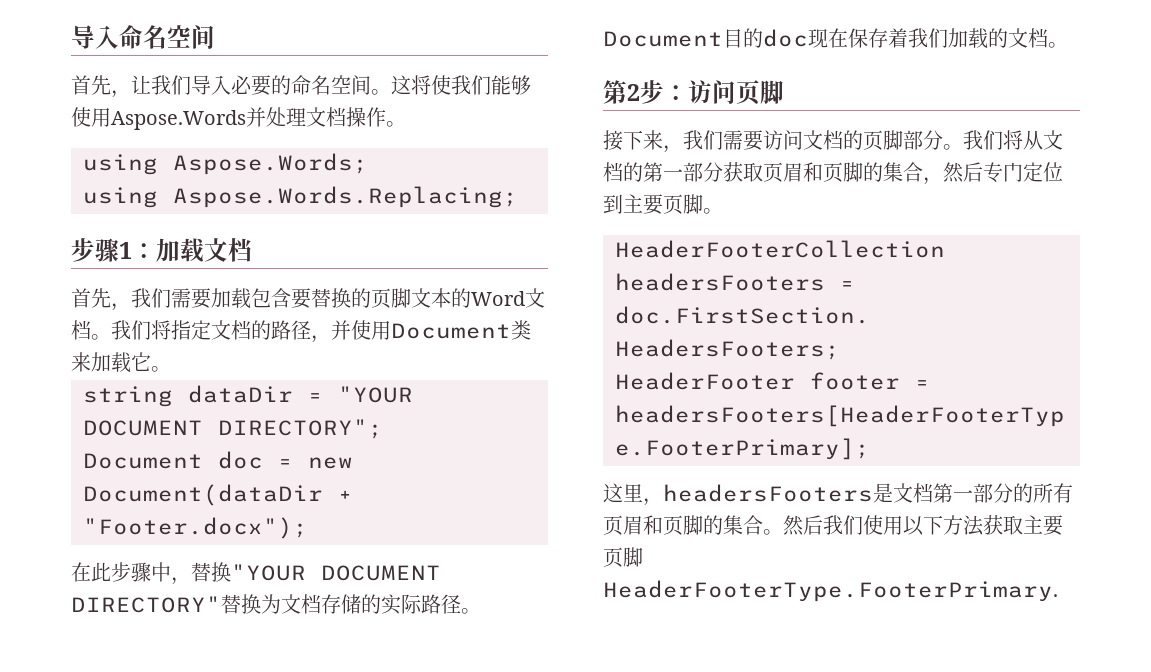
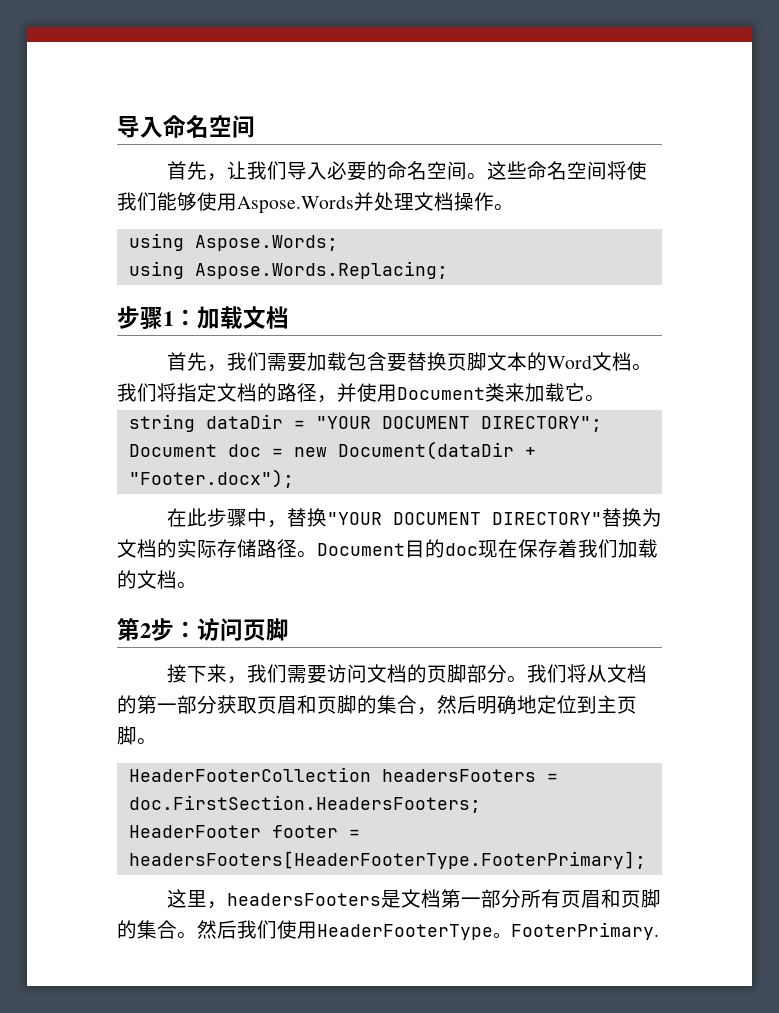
- 这将使我们能够使用Aspose.Words并处理文档操作。
+ 这些命名空间将使我们能够使用Aspose.Words并处理文档操作。
- 首先，我们需要加载包含要替换的页脚文本的Word文档。
+ 首先，我们需要加载包含要替换页脚文本的Word文档。
- 在此步骤中，替换"YOUR DOCUMENT DIRECTORY"替换为文档存储的实际路径。
+ 在此步骤中，替换"YOUR DOCUMENT DIRECTORY"替换为文档的实际存储路径。
- 我们将从文档的第一部分获取页眉和页脚的集合，然后专门定位到主要页脚。
+ 我们将从文档的第一部分获取页眉和页脚的集合，然后明确地定位到主页脚。
- 这里，headersFooters是文档第一部分的所有页眉和页脚的集合。
+ 这里，headersFooters是文档第一部分所有页眉和页脚的集合。
- 然后我们使用以下方法获取主要页脚HeaderFooterType.FooterPrimary.
+ 然后我们使用HeaderFooterType。FooterPrimary.

